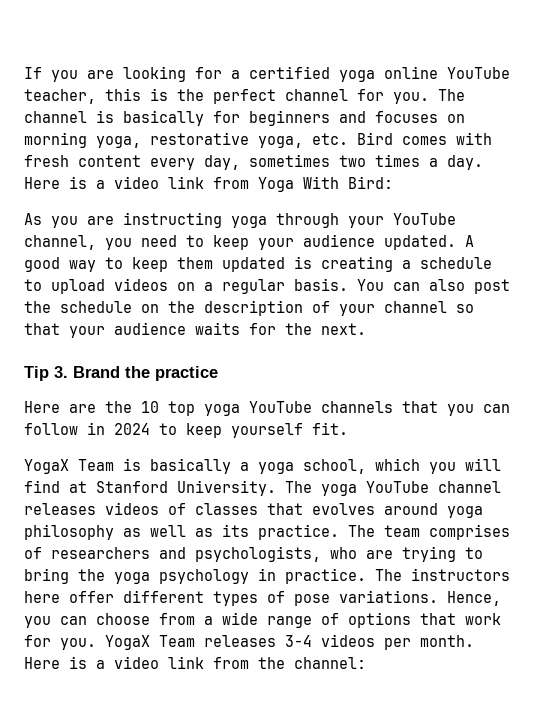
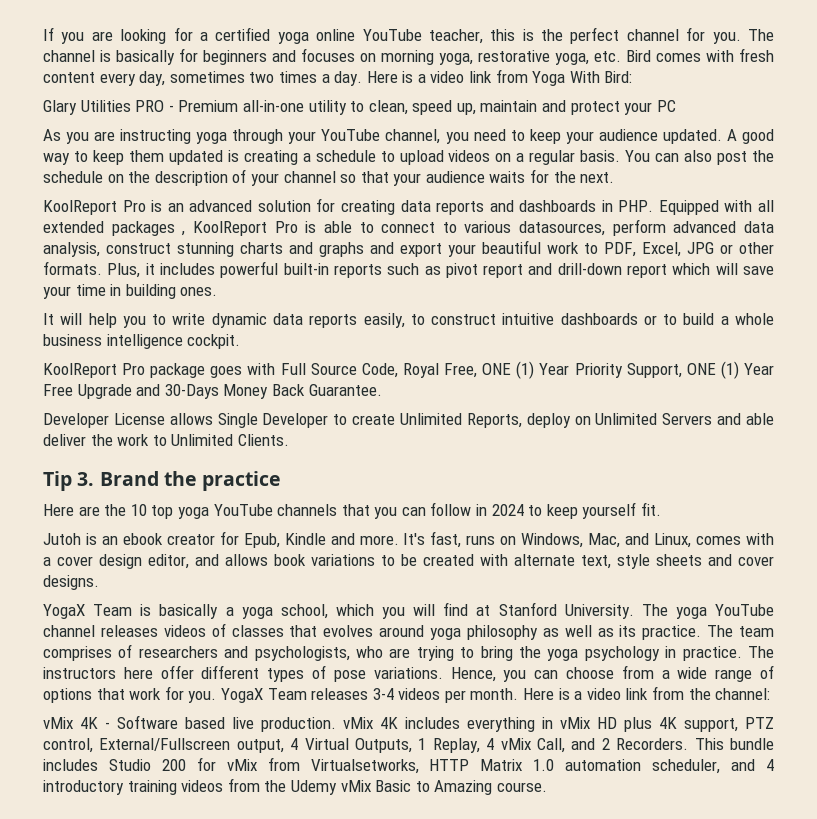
+ Glary Utilities PRO - Premium all-in-one utility to clean, speed up, maintain and protect your PC
+ KoolReport Pro is an advanced solution for creating data reports and dashboards in PHP. Equipped with all extended packages , KoolReport Pro is able to connect to various datasources, perform advanced data analysis, construct stunning charts and graphs and export your beautiful work to PDF, Excel, JPG or other formats. Plus, it includes powerful built-in reports such as pivot report and drill-down report which will save your time in building ones.
+ It will help you to write dynamic data reports easily, to construct intuitive dashboards or to build a whole business intelligence cockpit.
+ KoolReport Pro package goes with Full Source Code, Royal Free, ONE (1) Year Priority Support, ONE (1) Year Free Upgrade and 30-Days Money Back Guarantee.
+ Developer License allows Single Developer to create Unlimited Reports, deploy on Unlimited Servers and able deliver the work to Unlimited Clients.
+ Jutoh is an ebook creator for Epub, Kindle and more. It's fast, runs on Windows, Mac, and Linux, comes with a cover design editor, and allows book variations to be created with alternate text, style sheets and cover designs.
+ vMix 4K - Software based live production. vMix 4K includes everything in vMix HD plus 4K support, PTZ control, External/Fullscreen output, 4 Virtual Outputs, 1 Replay, 4 vMix Call, and 2 Recorders. This bundle includes Studio 200 for vMix from Virtualsetworks, HTTP Matrix 1.0 automation scheduler, and 4 introductory training videos from the Udemy vMix Basic to Amazing course.

